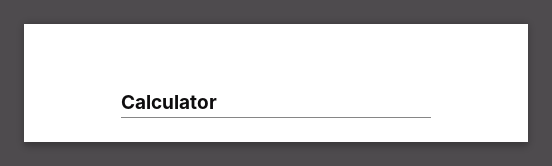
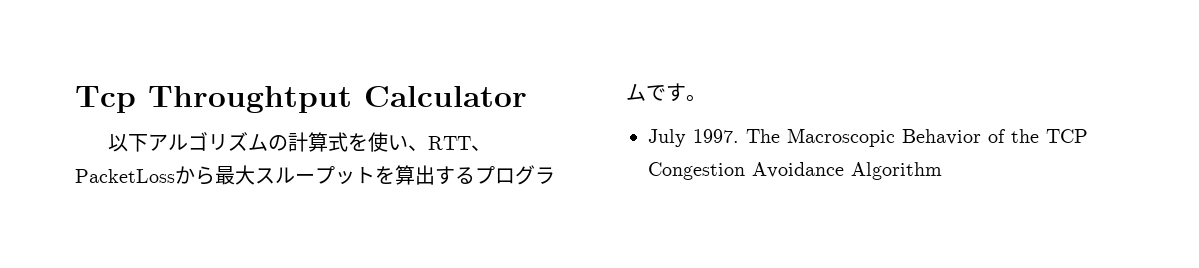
- Calculator
+ Tcp Throughtput Calculator
+ 以下アルゴリズムの計算式を使い、RTT、PacketLossから最大スループットを算出するプログラムです。
+ July 1997. The Macroscopic Behavior of the TCP Congestion Avoidance Algorithm

